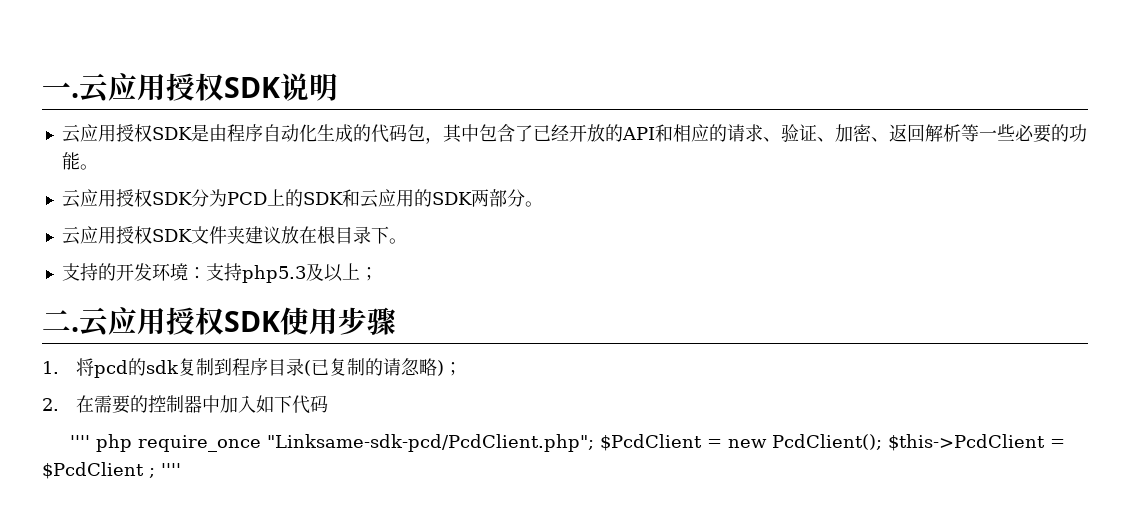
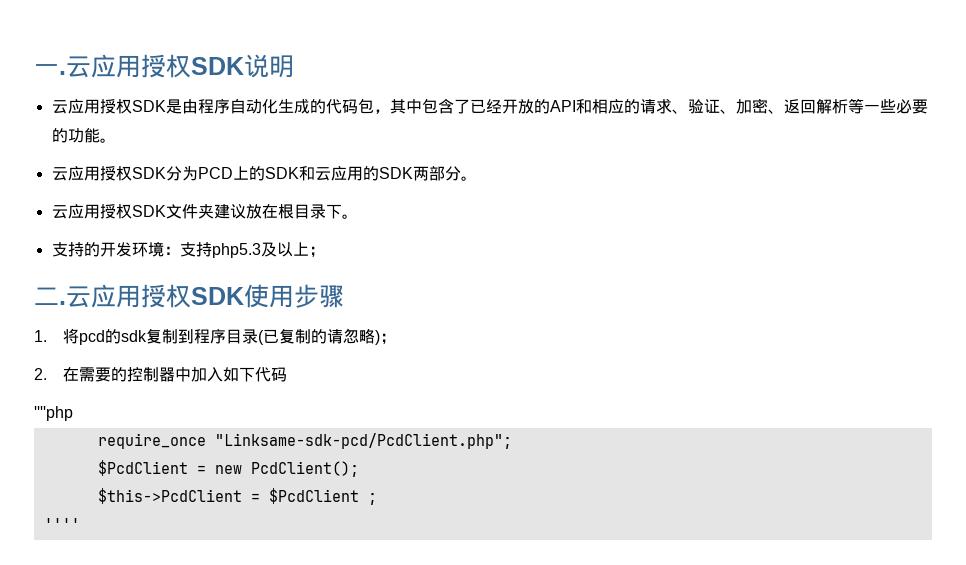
- '''' php require_once "Linksame-sdk-pcd/PcdClient.php"; $PcdClient = new PcdClient(); $this->PcdClient = $PcdClient ; ''''
+ ''''php
+ require_once "Linksame-sdk-pcd/PcdClient.php";
+ $PcdClient = new PcdClient();
+ $this->PcdClient = $PcdClient ;
+ ''''

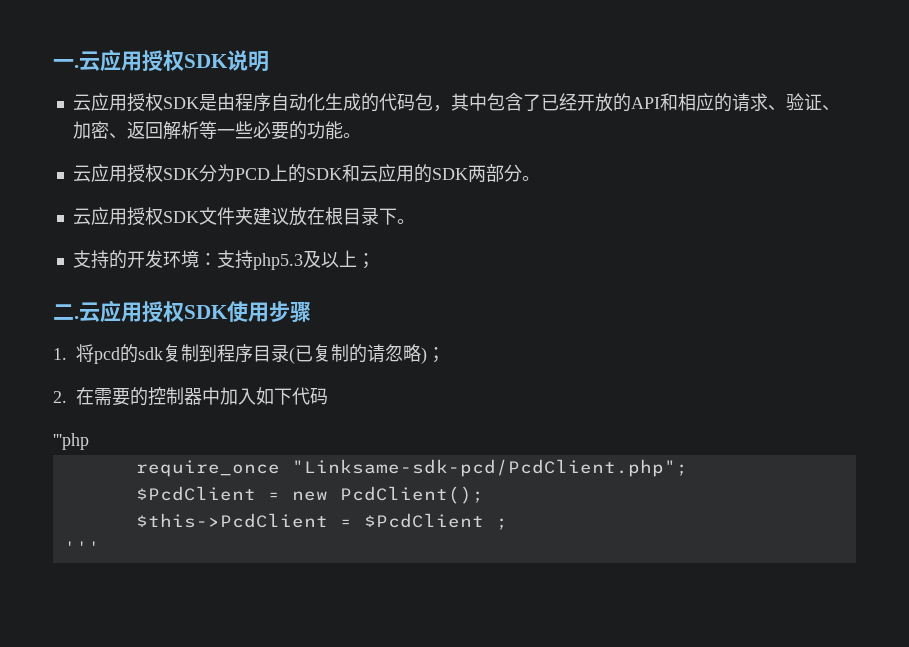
- ''''php
+ '''php
- ''''
+ '''

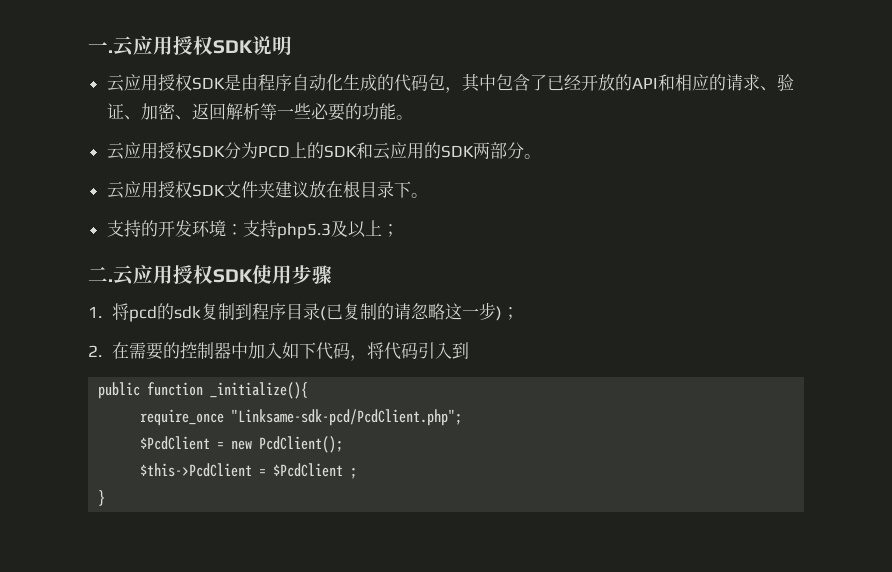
- 1.将pcd的sdk复制到程序目录(已复制的请忽略)；
+ 1.将pcd的sdk复制到程序目录(已复制的请忽略这一步)；
- 2.在需要的控制器中加入如下代码
- '''php
+ 2.在需要的控制器中加入如下代码，将代码引入到
+ public function _initialize(){
- '''
+ }

